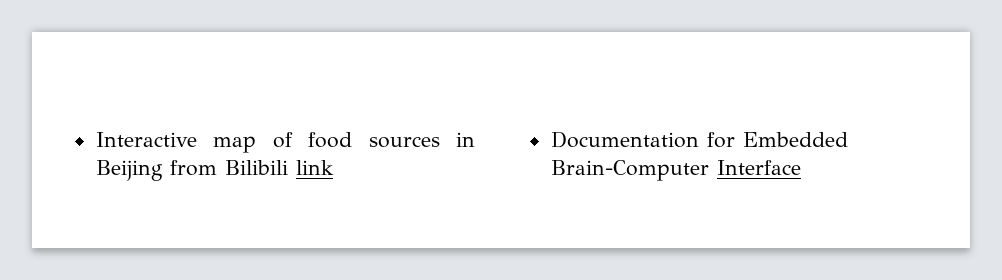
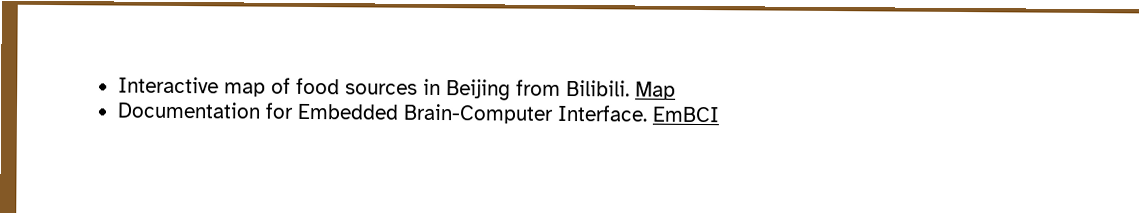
- Interactive map of food sources in Beijing from Bilibili link
+ Interactive map of food sources in Beijing from Bilibili. Map
- Documentation for Embedded Brain-Computer Interface
+ Documentation for Embedded Brain-Computer Interface. EmBCI

